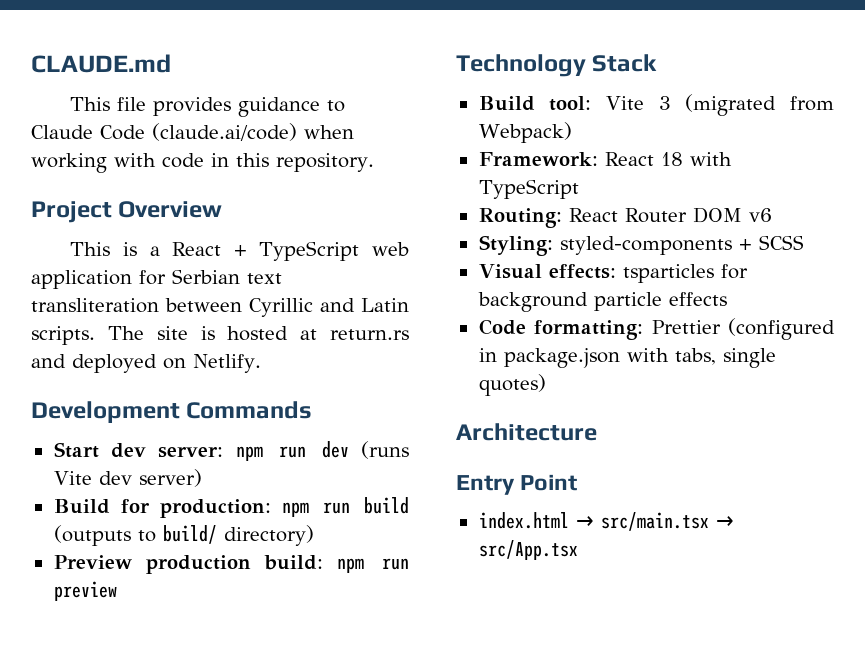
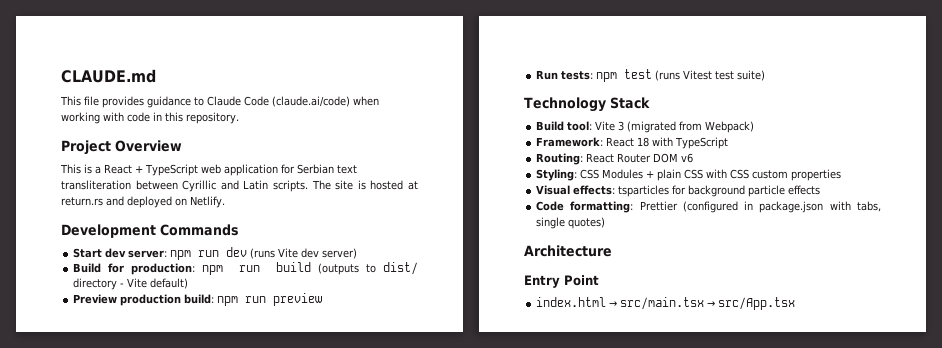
- Build for production: npm run build (outputs to build/ directory)
+ Build for production: npm run build (outputs to dist/ directory - Vite default)
+ Run tests: npm test (runs Vitest test suite)
- Styling: styled-components + SCSS
+ Styling: CSS Modules + plain CSS with CSS custom properties

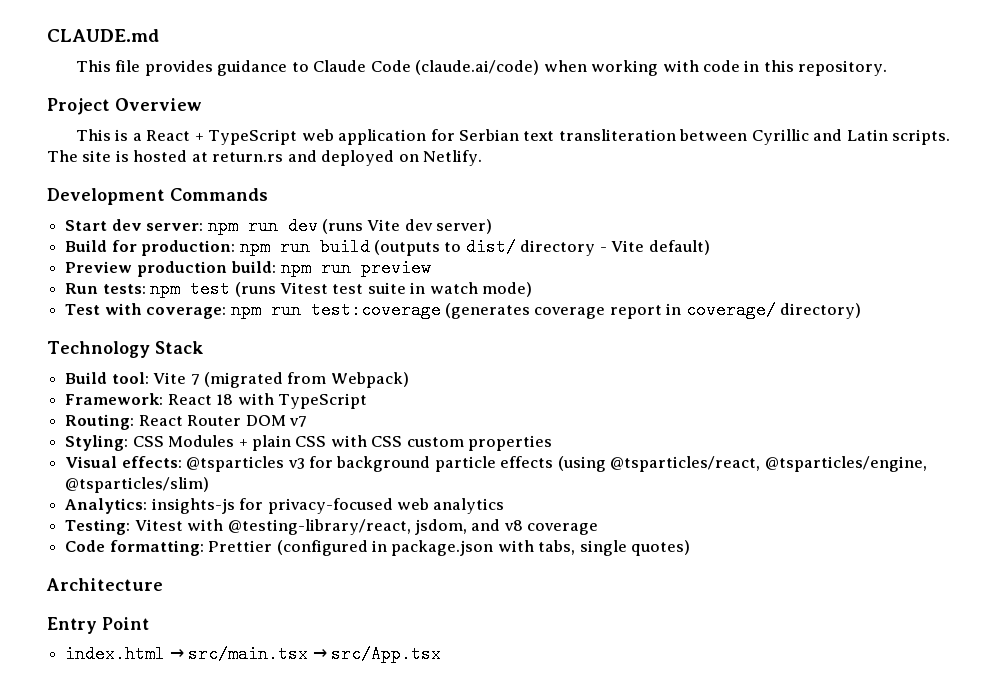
- Run tests: npm test (runs Vitest test suite)
+ Run tests: npm test (runs Vitest test suite in watch mode)
+ Test with coverage: npm run test:coverage (generates coverage report in coverage/ directory)
- Build tool: Vite 3 (migrated from Webpack)
+ Build tool: Vite 7 (migrated from Webpack)
- Routing: React Router DOM v6
+ Routing: React Router DOM v7
- Visual effects: tsparticles for background particle effects
+ Visual effects: @tsparticles v3 for background particle effects (using @tsparticles/react, @tsparticles/engine, @tsparticles/slim)
+ Analytics: insights-js for privacy-focused web analytics
+ Testing: Vitest with @testing-library/react, jsdom, and v8 coverage

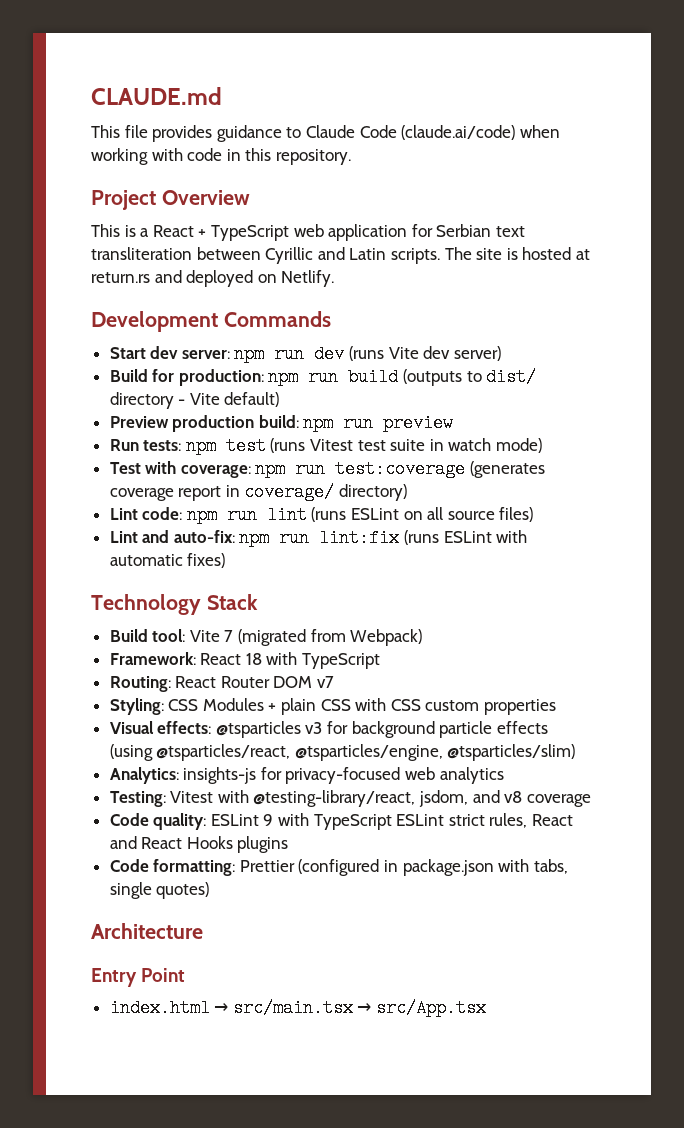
+ Lint code: npm run lint (runs ESLint on all source files)
+ Lint and auto-fix: npm run lint:fix (runs ESLint with automatic fixes)
+ Code quality: ESLint 9 with TypeScript ESLint strict rules, React and React Hooks plugins

